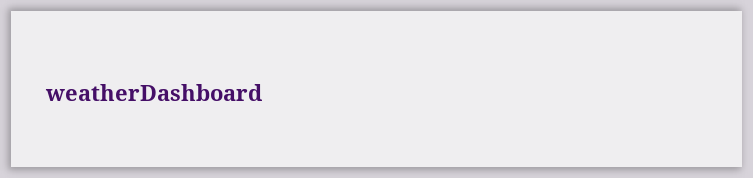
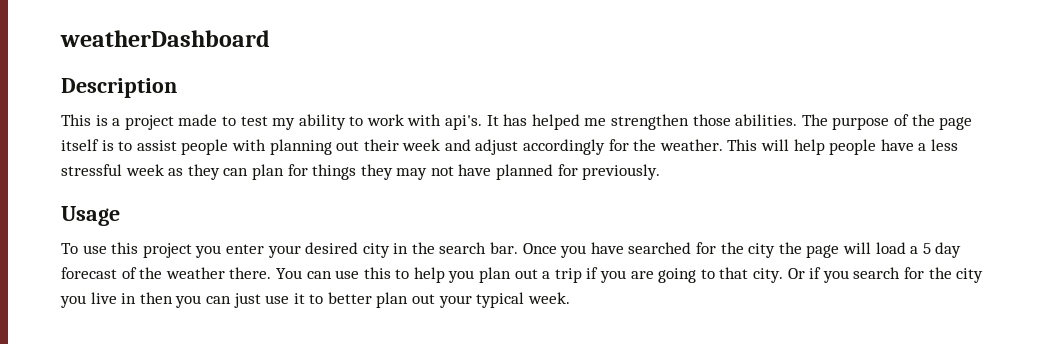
+ Description
+ This is a project made to test my ability to work with api's. It has helped me strengthen those abilities. The purpose of the page itself is to assist people with planning out their week and adjust accordingly for the weather. This will help people have a less stressful week as they can plan for things they may not have planned for previously.
+ Usage
+ To use this project you enter your desired city in the search bar. Once you have searched for the city the page will load a 5 day forecast of the weather there. You can use this to help you plan out a trip if you are going to that city. Or if you search for the city you live in then you can just use it to better plan out your typical week.

